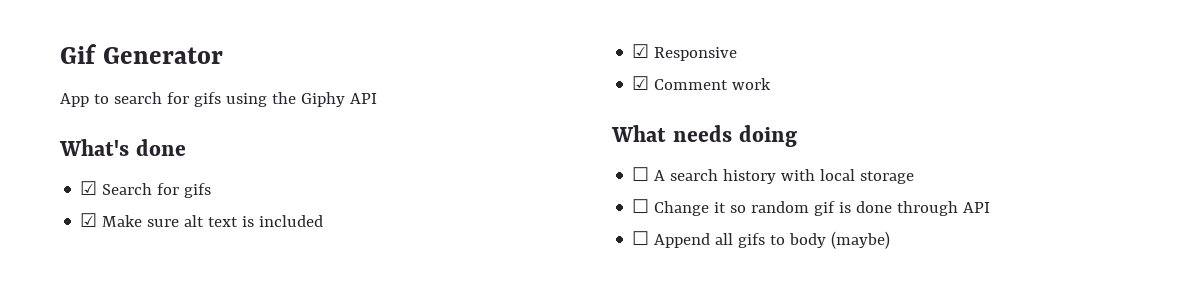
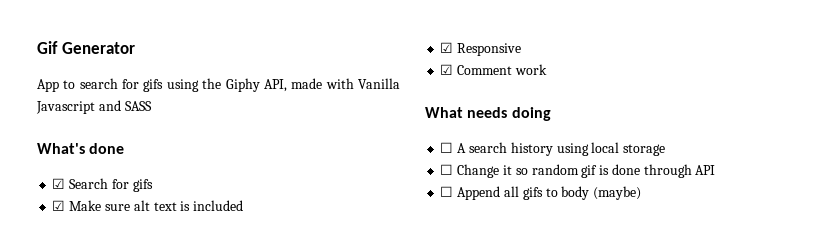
- App to search for gifs using the Giphy API
+ App to search for gifs using the Giphy API, made with Vanilla Javascript and SASS
- ☐ A search history with local storage
+ ☐ A search history using local storage

